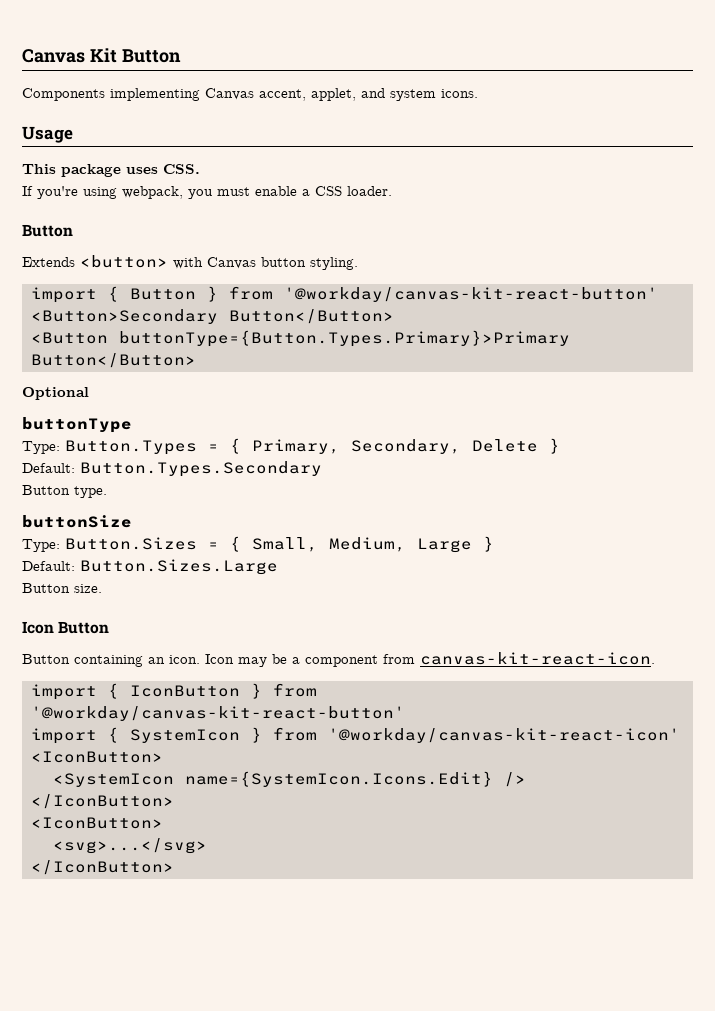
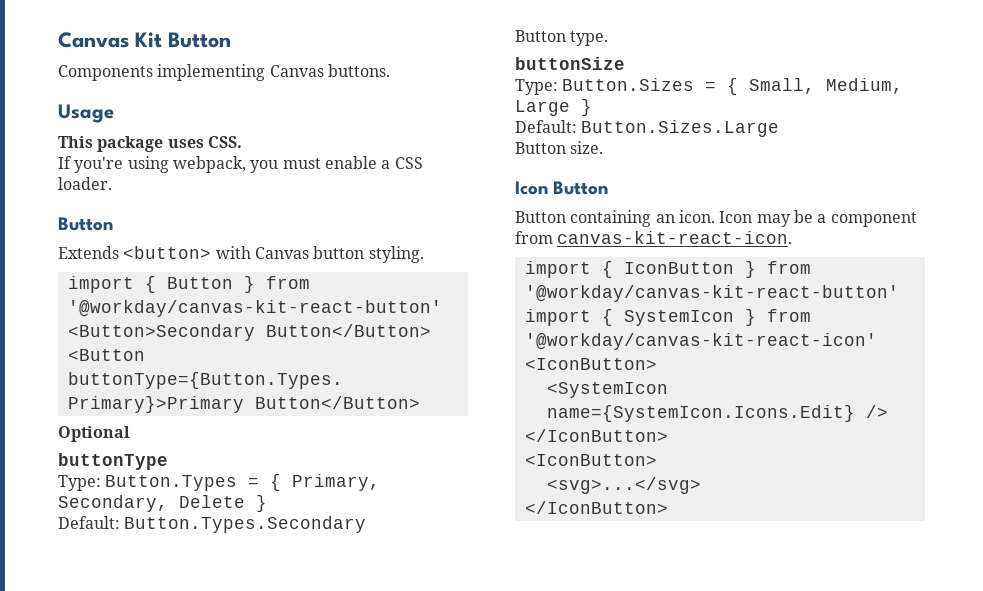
- Components implementing Canvas accent, applet, and system icons.
+ Components implementing Canvas buttons.

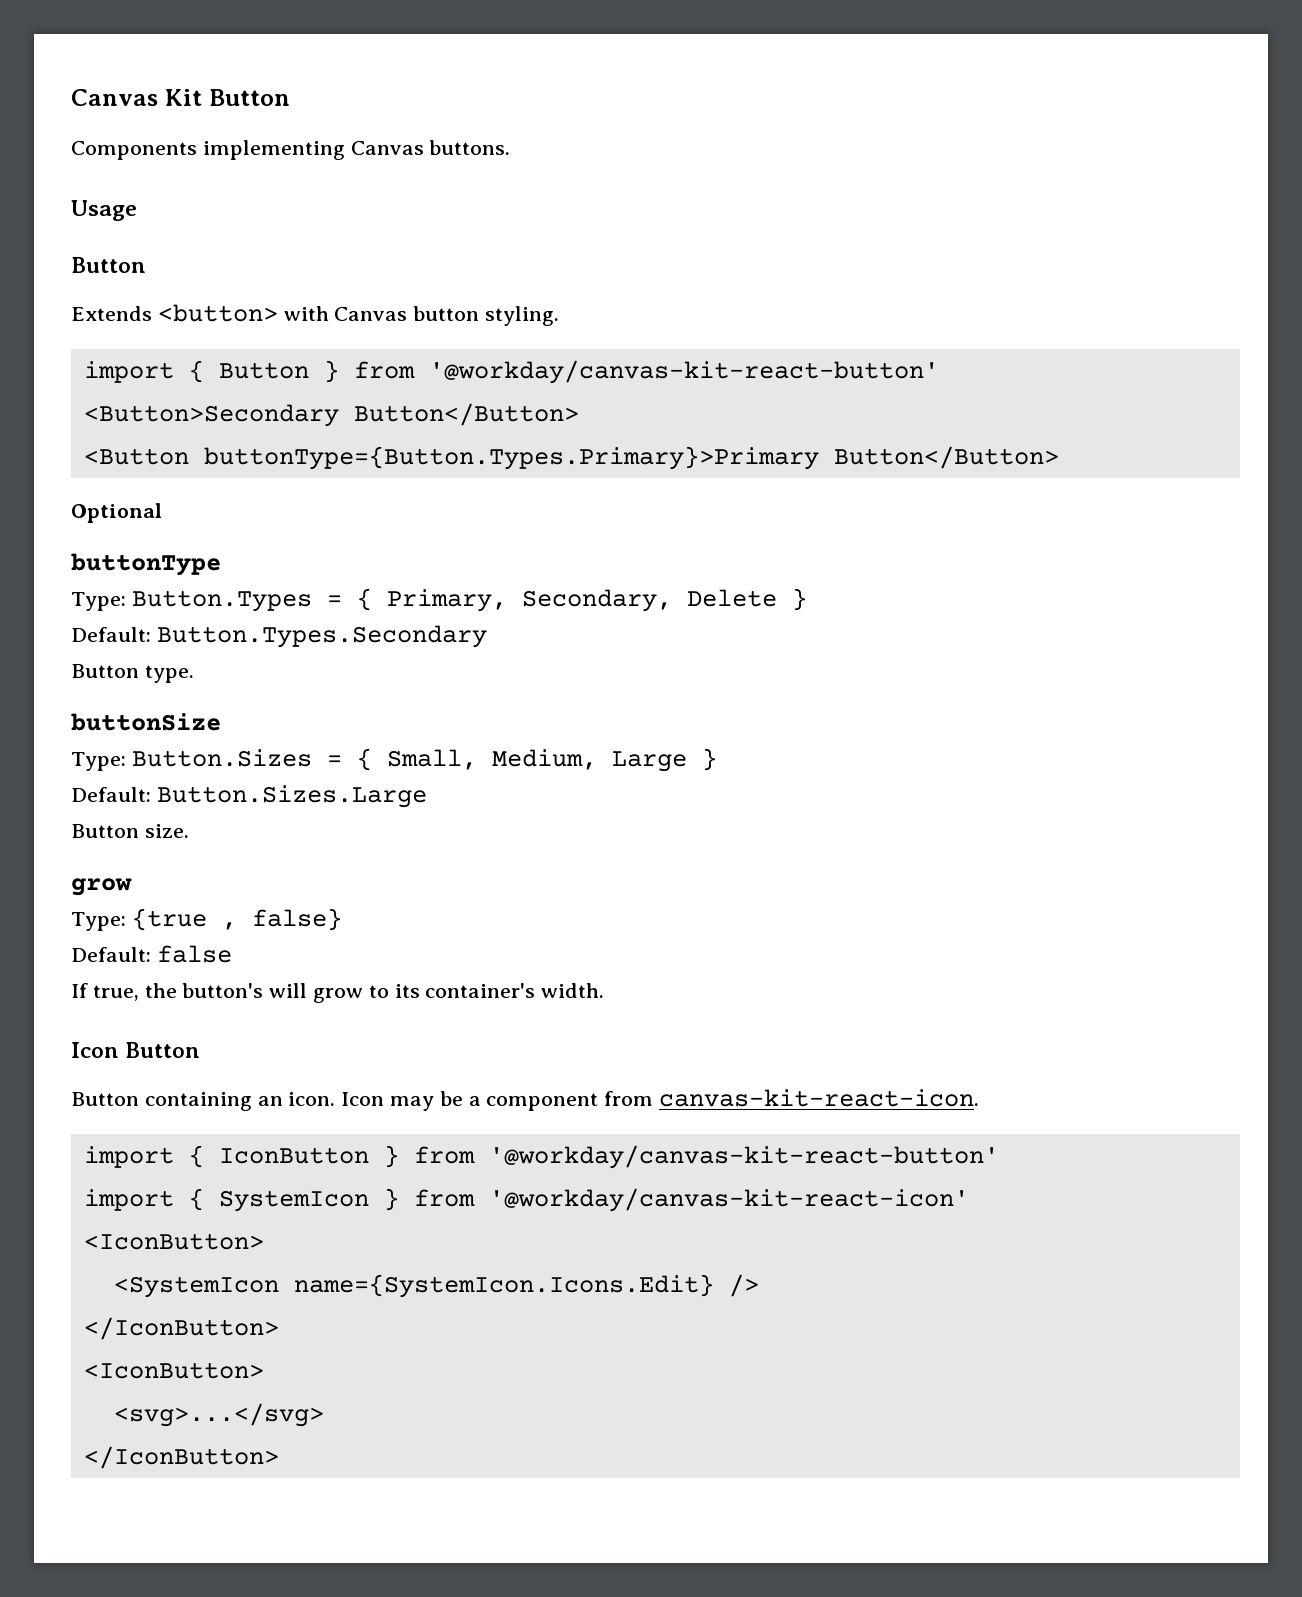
- This package uses CSS.
- If you're using webpack, you must enable a CSS loader.
  Button size.
+ grow
+ Type: {true , false}
+ Default: false
+ If true, the button's will grow to its container's width.

